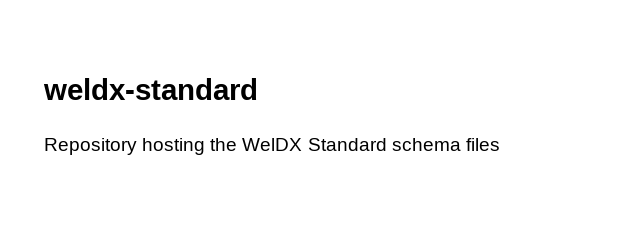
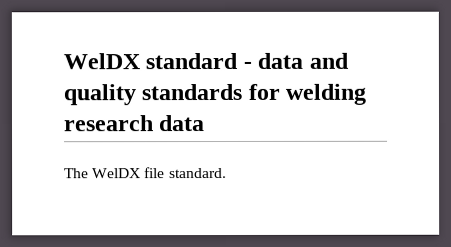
- weldx-standard
- Repository hosting the WelDX Standard schema files
+ WelDX standard - data and quality standards for welding research data
+ The WelDX file standard.

